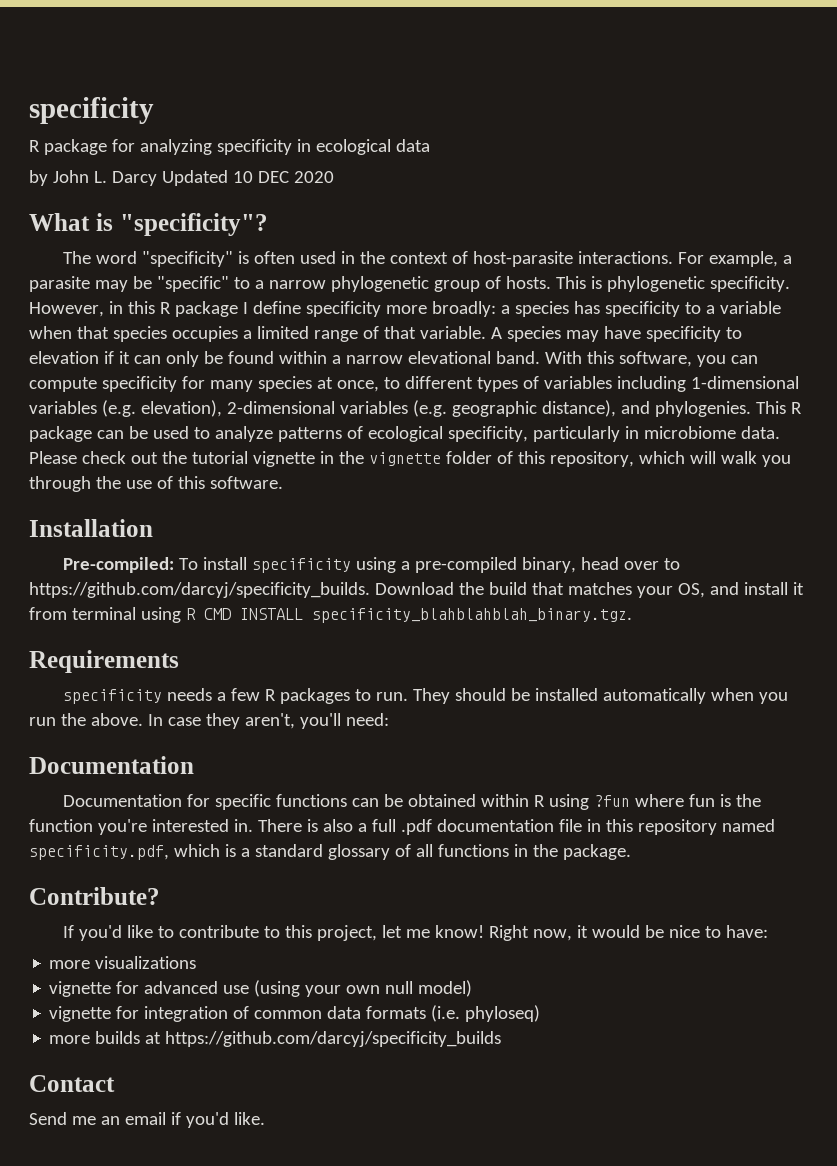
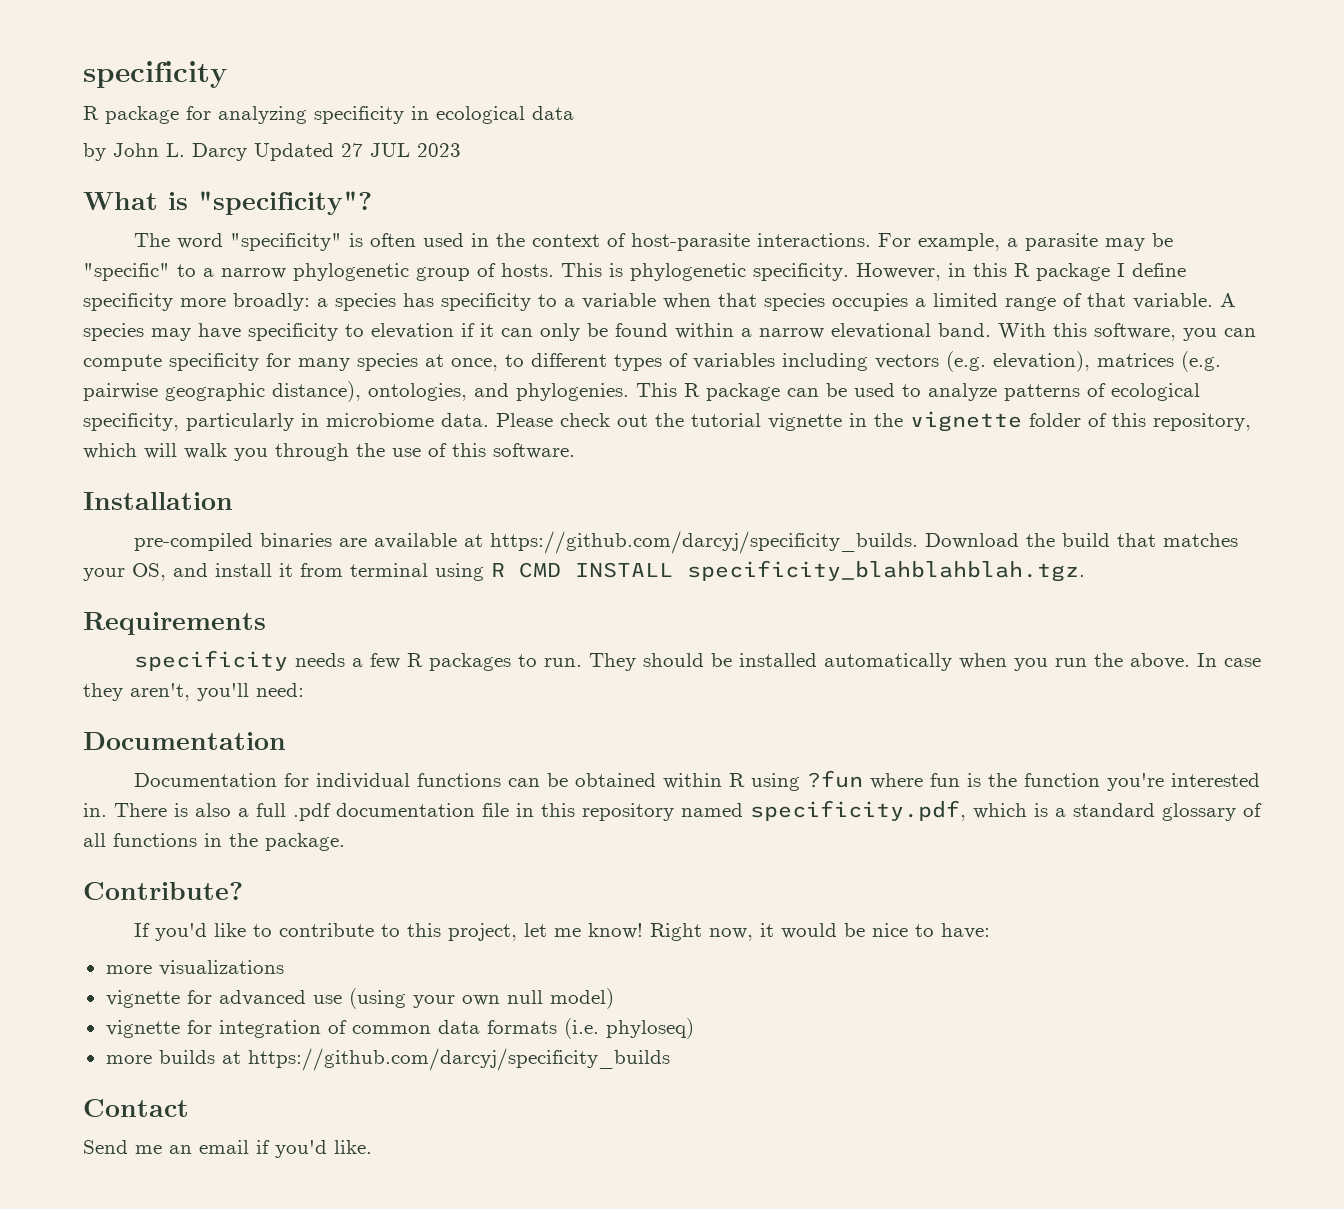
- by John L. Darcy Updated 10 DEC 2020
+ by John L. Darcy Updated 27 JUL 2023
- With this software, you can compute specificity for many species at once, to different types of variables including 1-dimensional variables (e.g. elevation), 2-dimensional variables (e.g. geographic distance), and phylogenies.
+ With this software, you can compute specificity for many species at once, to different types of variables including vectors (e.g. elevation), matrices (e.g. pairwise geographic distance), ontologies, and phylogenies.
- Pre-compiled: To install specificity using a pre-compiled binary, head over to https://github.com/darcyj/specificity_builds. Download the build that matches your OS, and install it from terminal using R CMD INSTALL specificity_blahblahblah_binary.tgz.
+ pre-compiled binaries are available at https://github.com/darcyj/specificity_builds. Download the build that matches your OS, and install it from terminal using R CMD INSTALL specificity_blahblahblah.tgz.
- Documentation for specific functions can be obtained within R using ?fun where fun is the function you're interested in.
+ Documentation for individual functions can be obtained within R using ?fun where fun is the function you're interested in.

